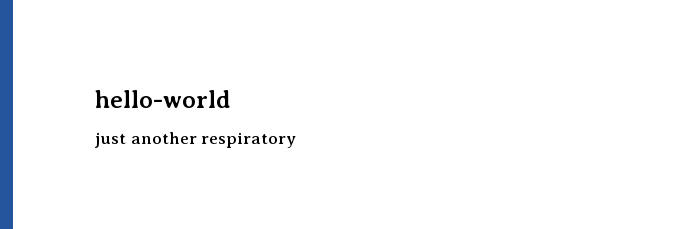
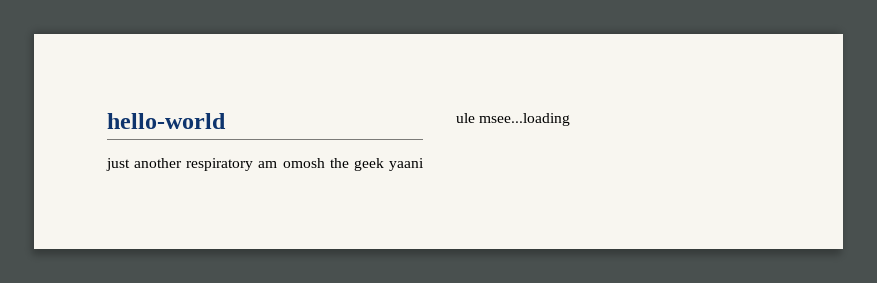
- just another respiratory
+ just another respiratory am omosh the geek yaani ule msee...loading

